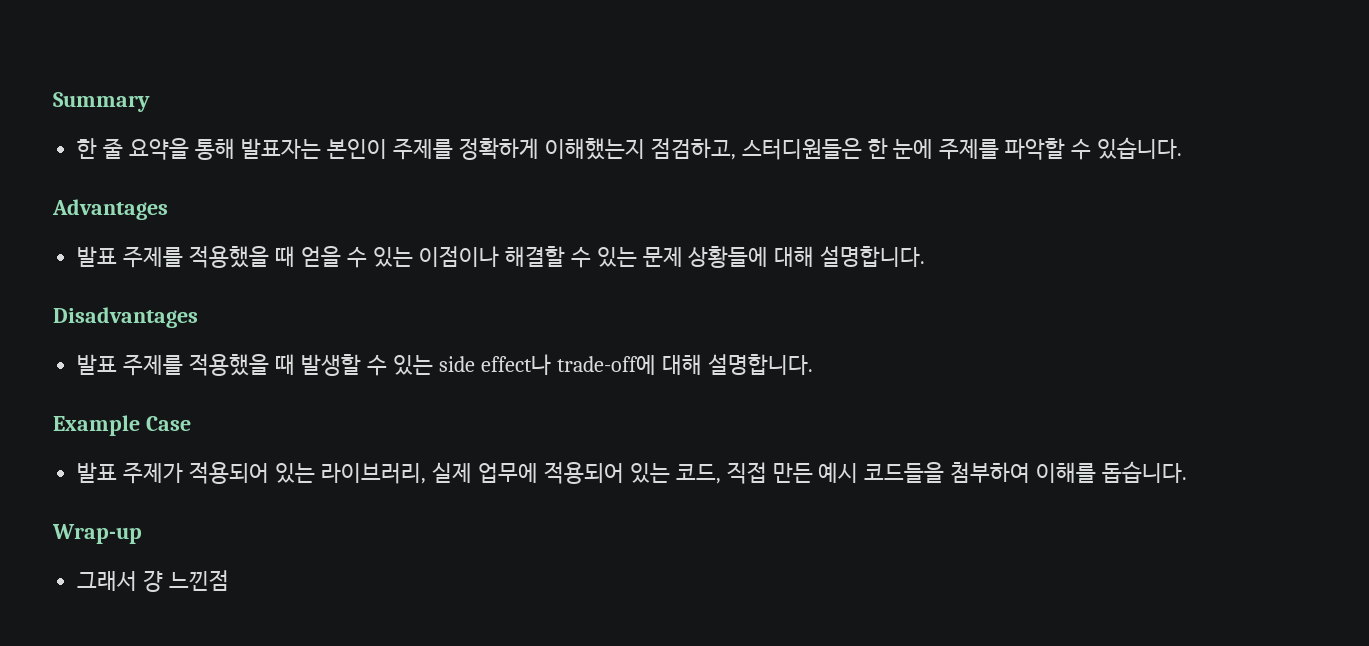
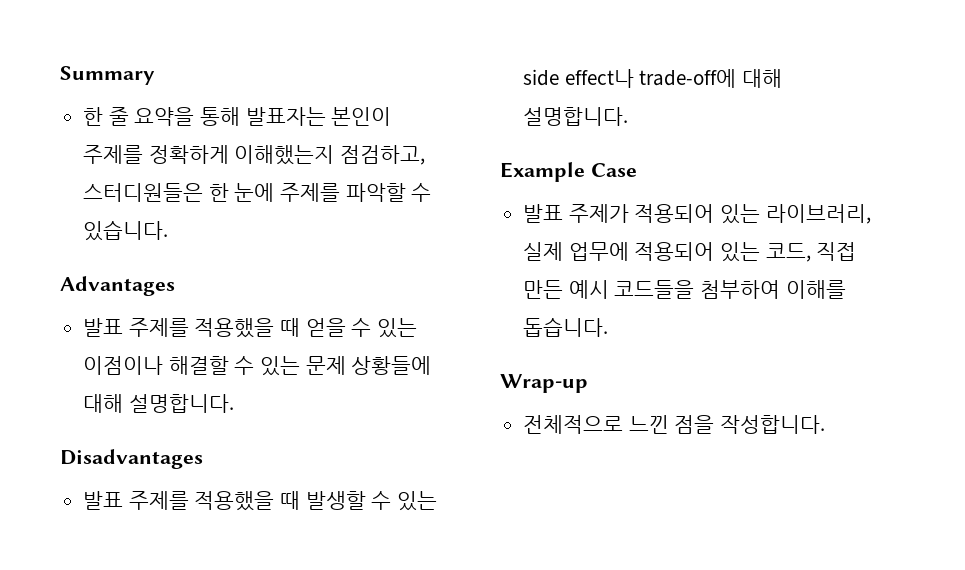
- 그래서 걍 느낀점
+ 전체적으로 느낀 점을 작성합니다.

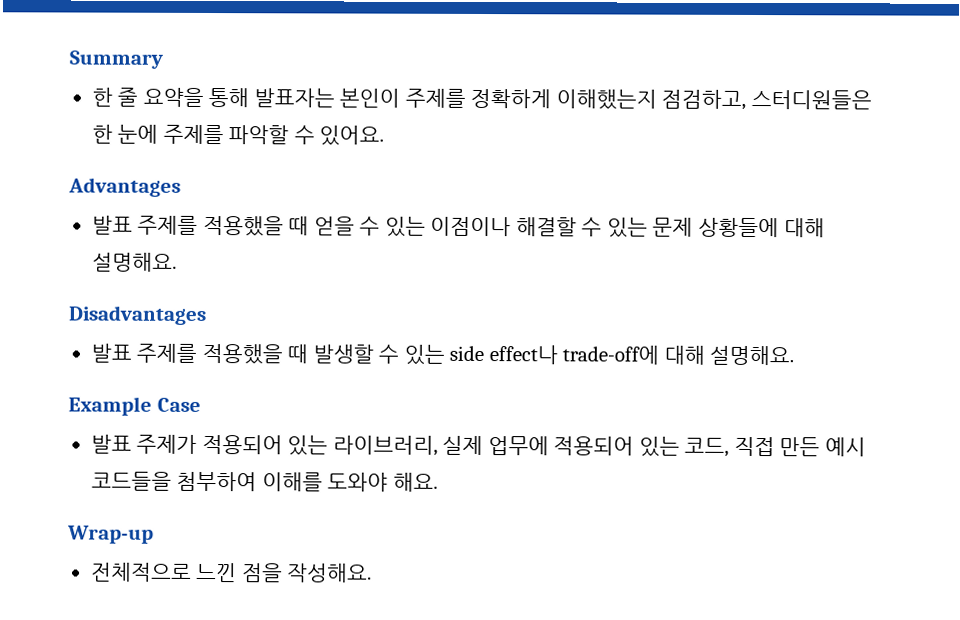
- 한 줄 요약을 통해 발표자는 본인이 주제를 정확하게 이해했는지 점검하고, 스터디원들은 한 눈에 주제를 파악할 수 있습니다.
+ 한 줄 요약을 통해 발표자는 본인이 주제를 정확하게 이해했는지 점검하고, 스터디원들은 한 눈에 주제를 파악할 수 있어요.
- 발표 주제를 적용했을 때 얻을 수 있는 이점이나 해결할 수 있는 문제 상황들에 대해 설명합니다.
+ 발표 주제를 적용했을 때 얻을 수 있는 이점이나 해결할 수 있는 문제 상황들에 대해 설명해요.
- 발표 주제를 적용했을 때 발생할 수 있는 side effect나 trade-off에 대해 설명합니다.
+ 발표 주제를 적용했을 때 발생할 수 있는 side effect나 trade-off에 대해 설명해요.
- 발표 주제가 적용되어 있는 라이브러리, 실제 업무에 적용되어 있는 코드, 직접 만든 예시 코드들을 첨부하여 이해를 돕습니다.
+ 발표 주제가 적용되어 있는 라이브러리, 실제 업무에 적용되어 있는 코드, 직접 만든 예시 코드들을 첨부하여 이해를 도와야 해요.
- 전체적으로 느낀 점을 작성합니다.
+ 전체적으로 느낀 점을 작성해요.

